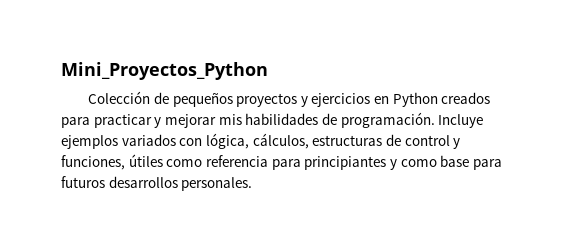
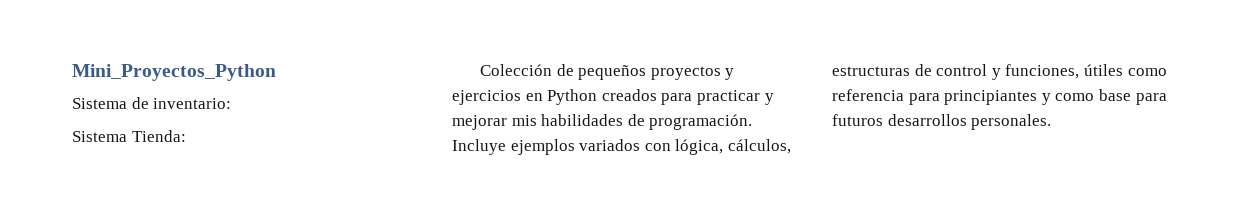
+ Sistema de inventario:
+ Sistema Tienda:

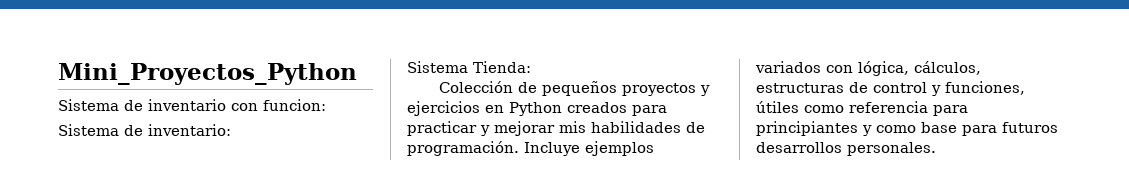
+ Sistema de inventario con funcion:

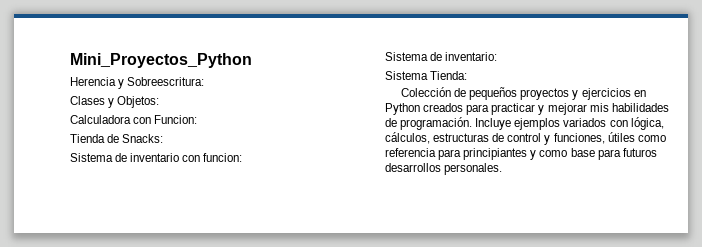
+ Herencia y Sobreescritura:
+ Clases y Objetos:
+ Calculadora con Funcion:
+ Tienda de Snacks:

